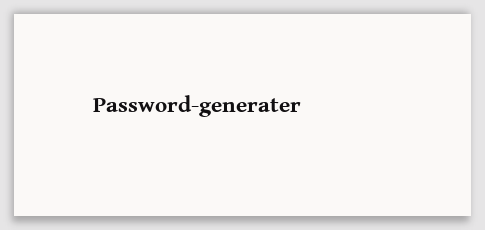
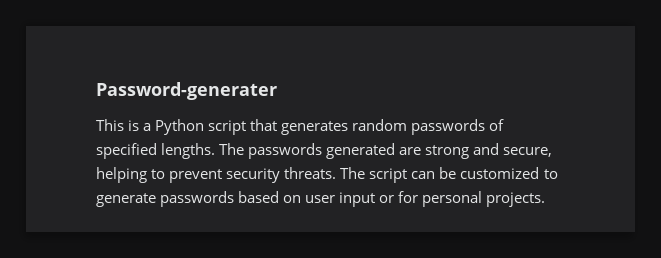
+ This is a Python script that generates random passwords of specified lengths. The passwords generated are strong and secure, helping to prevent security threats. The script can be customized to generate passwords based on user input or for personal projects.

